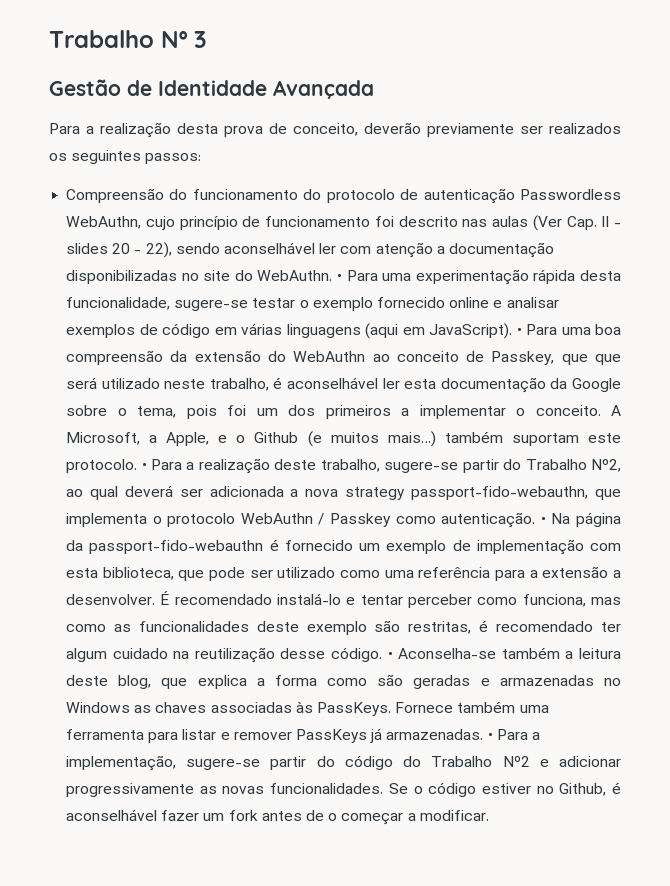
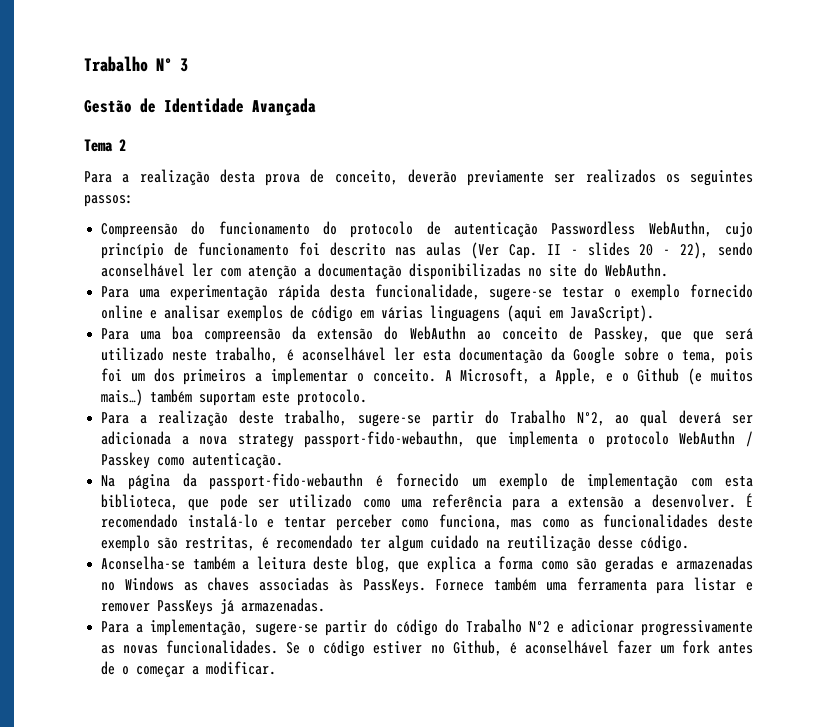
+ Tema 2
- Compreensão do funcionamento do protocolo de autenticação Passwordless WebAuthn, cujo princípio de funcionamento foi descrito nas aulas (Ver Cap. II - slides 20 - 22), sendo aconselhável ler com atenção a documentação disponibilizadas no site do WebAuthn. • Para uma experimentação rápida desta funcionalidade, sugere-se testar o exemplo fornecido online e analisar exemplos de código em várias linguagens (aqui em JavaScript). • Para uma boa compreensão da extensão do WebAuthn ao conceito de Passkey, que que será utilizado neste trabalho, é aconselhável ler esta documentação da Google sobre o tema, pois foi um dos primeiros a implementar o conceito.
+ Compreensão do funcionamento do protocolo de autenticação Passwordless WebAuthn, cujo princípio de funcionamento foi descrito nas aulas (Ver Cap. II - slides 20 - 22), sendo aconselhável ler com atenção a documentação disponibilizadas no site do WebAuthn.
+ Para uma experimentação rápida desta funcionalidade, sugere-se testar o exemplo fornecido online e analisar exemplos de código em várias linguagens (aqui em JavaScript).
+ Para uma boa compreensão da extensão do WebAuthn ao conceito de Passkey, que que será utilizado neste trabalho, é aconselhável ler esta documentação da Google sobre o tema, pois foi um dos primeiros a implementar o conceito.
- A Microsoft, a Apple, e o Github (e muitos mais…) também suportam este protocolo. • Para a realização deste trabalho, sugere-se partir do Trabalho Nº2, ao qual deverá ser adicionada a nova strategy passport-fido-webauthn, que implementa o protocolo WebAuthn / Passkey como autenticação. • Na página da passport-fido-webauthn é fornecido um exemplo de implementação com esta biblioteca, que pode ser utilizado como uma referência para a extensão a desenvolver.
+ A Microsoft, a Apple, e o Github (e muitos mais…) também suportam este protocolo.
+ Para a realização deste trabalho, sugere-se partir do Trabalho Nº2, ao qual deverá ser adicionada a nova strategy passport-fido-webauthn, que implementa o protocolo WebAuthn / Passkey como autenticação.
+ Na página da passport-fido-webauthn é fornecido um exemplo de implementação com esta biblioteca, que pode ser utilizado como uma referência para a extensão a desenvolver.
- É recomendado instalá-lo e tentar perceber como funciona, mas como as funcionalidades deste exemplo são restritas, é recomendado ter algum cuidado na reutilização desse código. • Aconselha-se também a leitura deste blog, que explica a forma como são geradas e armazenadas no Windows as chaves associadas às PassKeys.
+ É recomendado instalá-lo e tentar perceber como funciona, mas como as funcionalidades deste exemplo são restritas, é recomendado ter algum cuidado na reutilização desse código.
+ Aconselha-se também a leitura deste blog, que explica a forma como são geradas e armazenadas no Windows as chaves associadas às PassKeys.
- Fornece também uma ferramenta para listar e remover PassKeys já armazenadas. • Para a implementação, sugere-se partir do código do Trabalho Nº2 e adicionar progressivamente as novas funcionalidades.
+ Fornece também uma ferramenta para listar e remover PassKeys já armazenadas.
+ Para a implementação, sugere-se partir do código do Trabalho Nº2 e adicionar progressivamente as novas funcionalidades.

